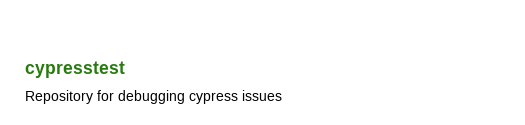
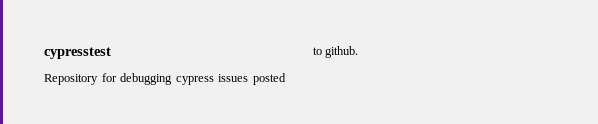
- Repository for debugging cypress issues
+ Repository for debugging cypress issues posted to github.

